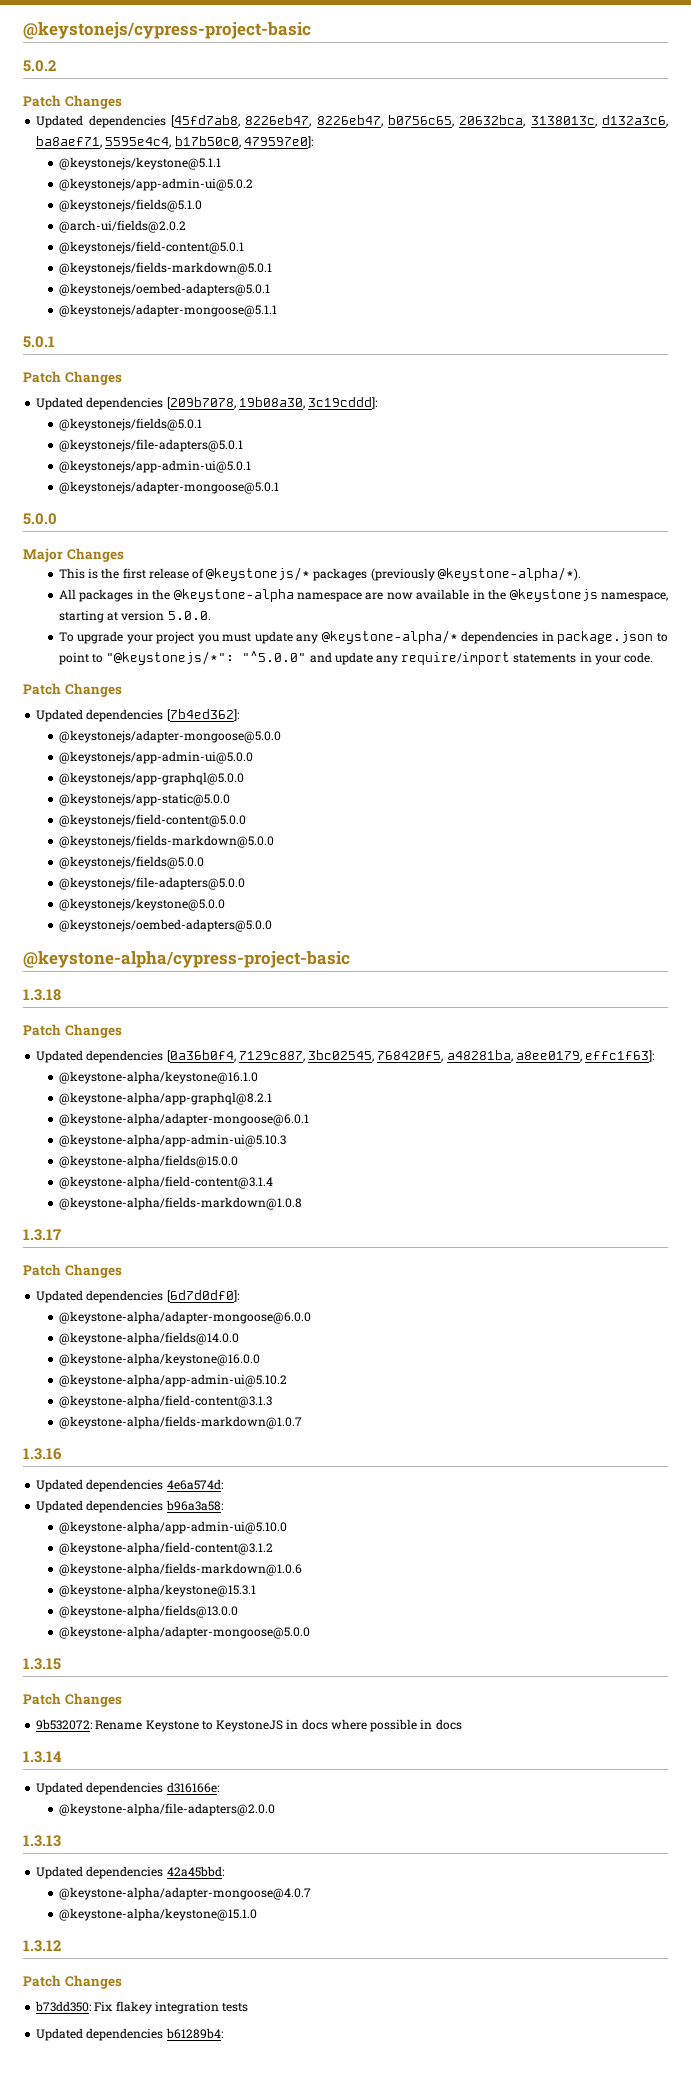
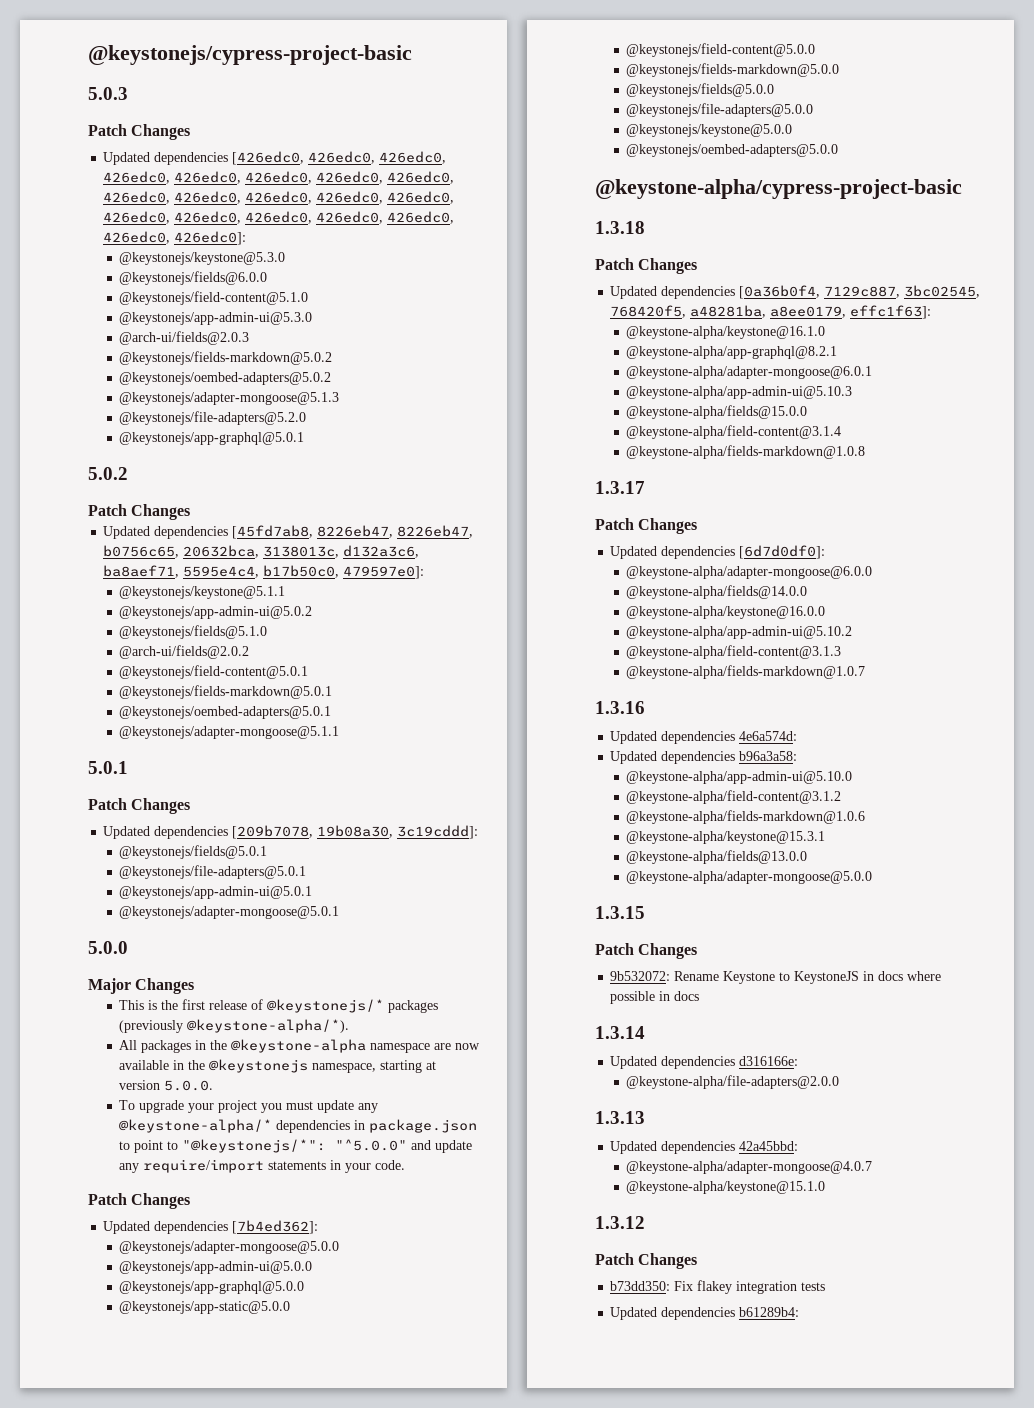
+ 5.0.3
+ Patch Changes
+ Updated dependencies [426edc0, 426edc0, 426edc0, 426edc0, 426edc0, 426edc0, 426edc0, 426edc0, 426edc0, 426edc0, 426edc0, 426edc0, 426edc0, 426edc0, 426edc0, 426edc0, 426edc0, 426edc0, 426edc0, 426edc0]:
+ @keystonejs/keystone@5.3.0
+ @keystonejs/fields@6.0.0
+ @keystonejs/field-content@5.1.0
+ @keystonejs/app-admin-ui@5.3.0
+ @arch-ui/fields@2.0.3
+ @keystonejs/fields-markdown@5.0.2
+ @keystonejs/oembed-adapters@5.0.2
+ @keystonejs/adapter-mongoose@5.1.3
+ @keystonejs/file-adapters@5.2.0
+ @keystonejs/app-graphql@5.0.1

